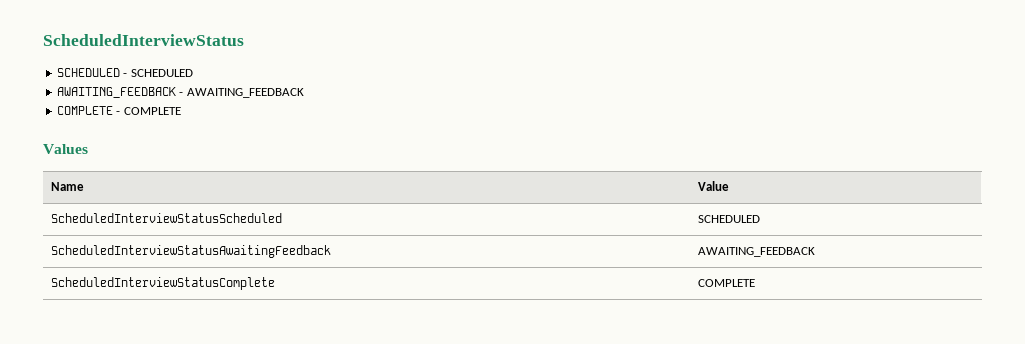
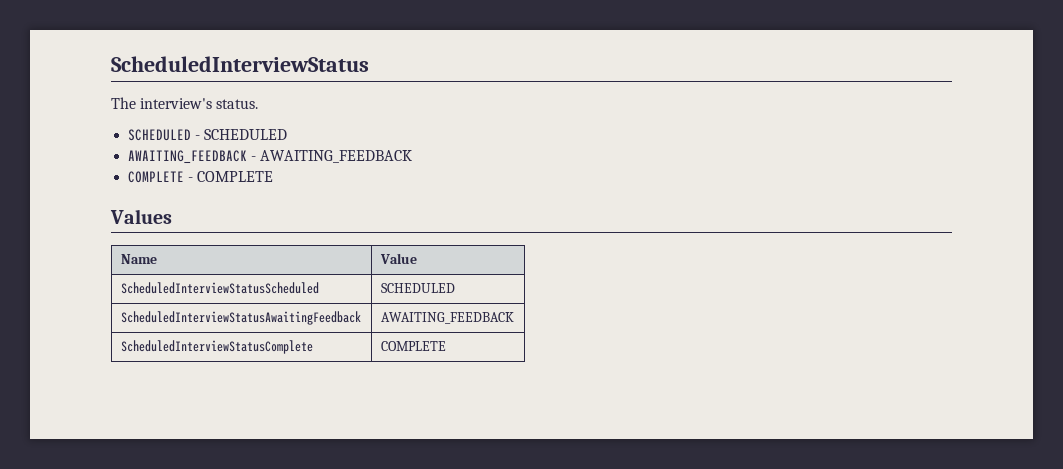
+ The interview's status.

